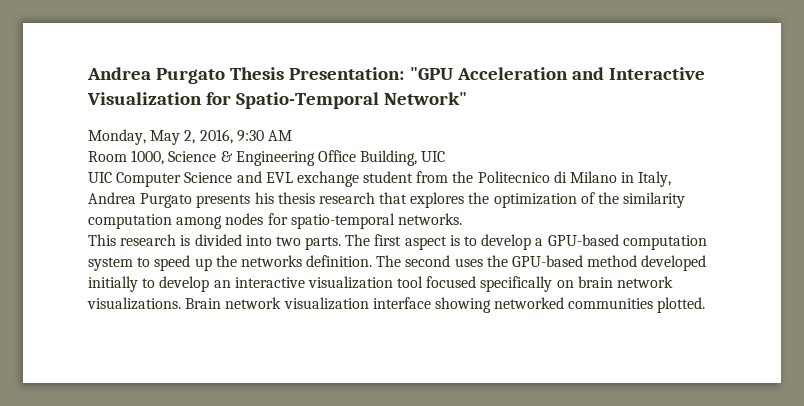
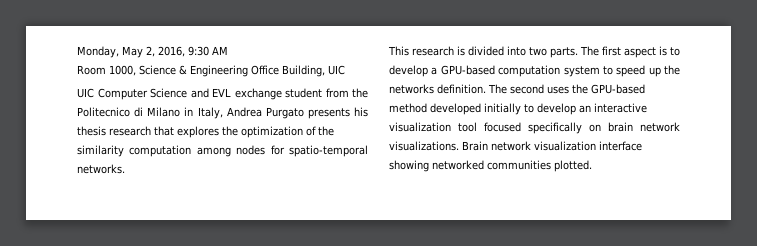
- Andrea Purgato Thesis Presentation: "GPU Acceleration and Interactive Visualization for Spatio-Temporal Network"

